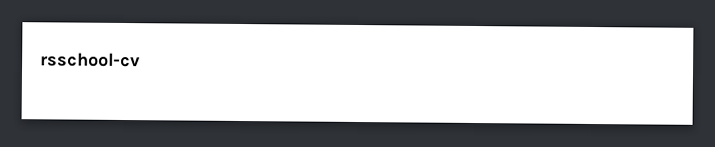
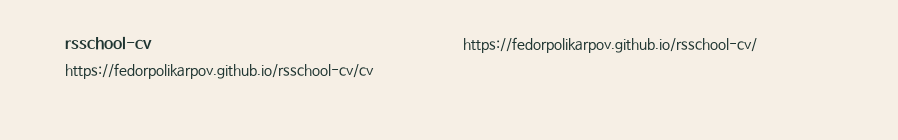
+ https://fedorpolikarpov.github.io/rsschool-cv/cv https://fedorpolikarpov.github.io/rsschool-cv/

